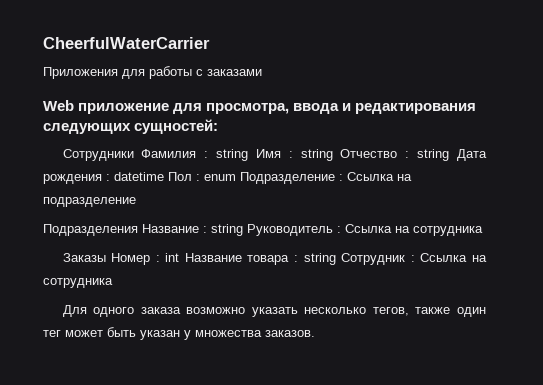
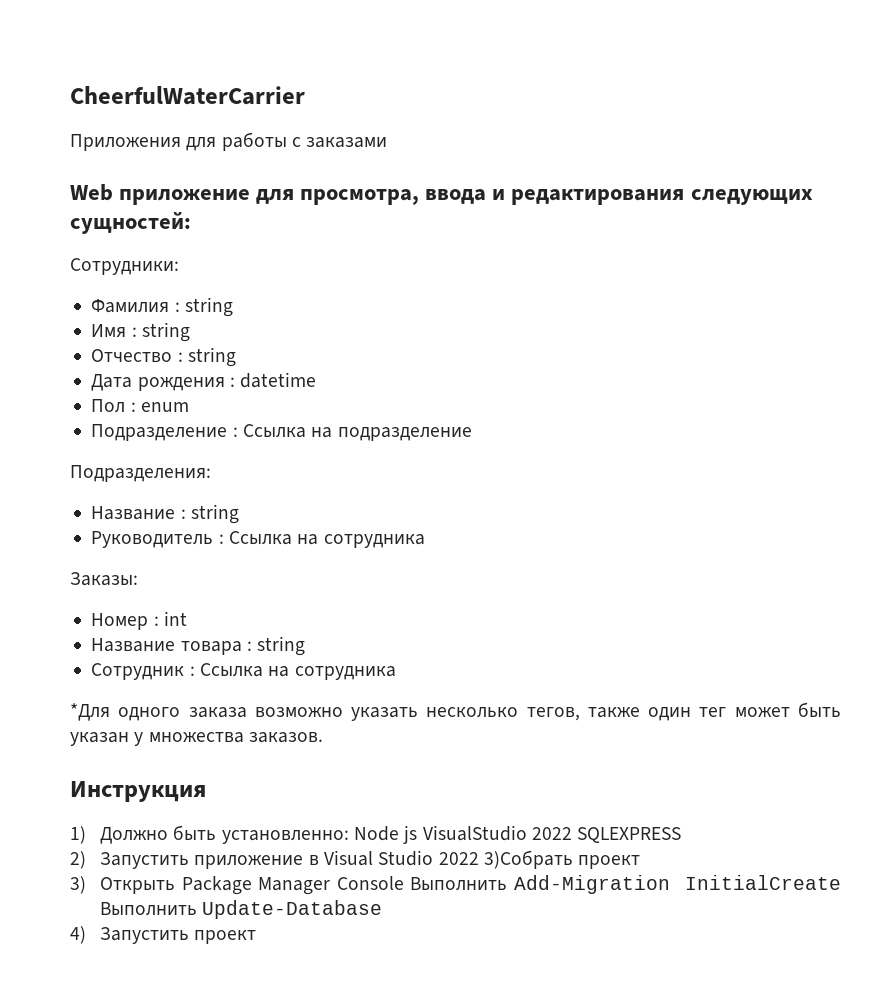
- Сотрудники Фамилия : string Имя : string Отчество : string Дата рождения : datetime Пол : enum Подразделение : Ссылка на подразделение
+ Сотрудники:
+ Фамилия : string
+ Имя : string
+ Отчество : string
+ Дата рождения : datetime
+ Пол : enum
+ Подразделение : Ссылка на подразделение
- Подразделения Название : string Руководитель : Ссылка на сотрудника
+ Подразделения:
+ Название : string
+ Руководитель : Ссылка на сотрудника
- Заказы Номер : int Название товара : string Сотрудник : Ссылка на сотрудника
+ Заказы:
+ Номер : int
+ Название товара : string
+ Сотрудник : Ссылка на сотрудника
- Для одного заказа возможно указать несколько тегов, также один тег может быть указан у множества заказов.
+ *Для одного заказа возможно указать несколько тегов, также один тег может быть указан у множества заказов.
+ Инструкция
+ 1) Должно быть установленно: Node js VisualStudio 2022 SQLEXPRESS
+ 2) Запустить приложение в Visual Studio 2022 3)Собрать проект
+ 3) Открыть Package Manager Console Выполнить Add-Migration InitialCreate Выполнить Update-Database
+ 4) Запустить проект

